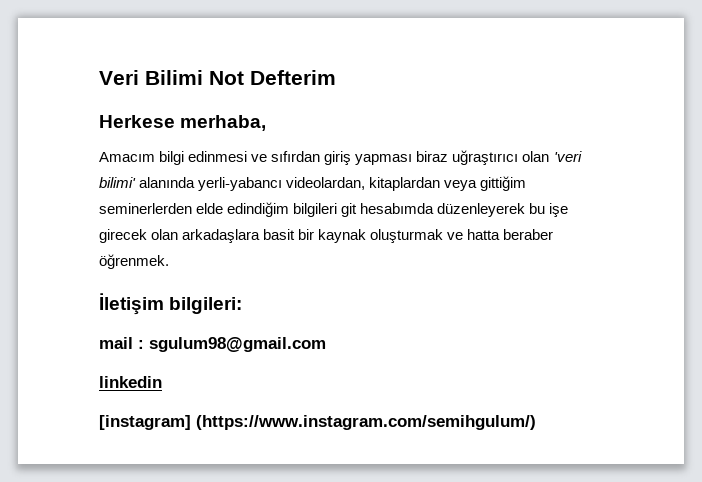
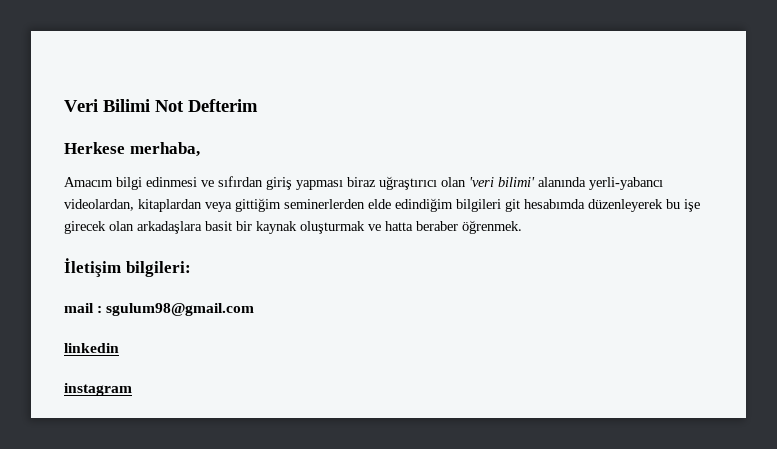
- [instagram] (https://www.instagram.com/semihgulum/)
+ instagram

